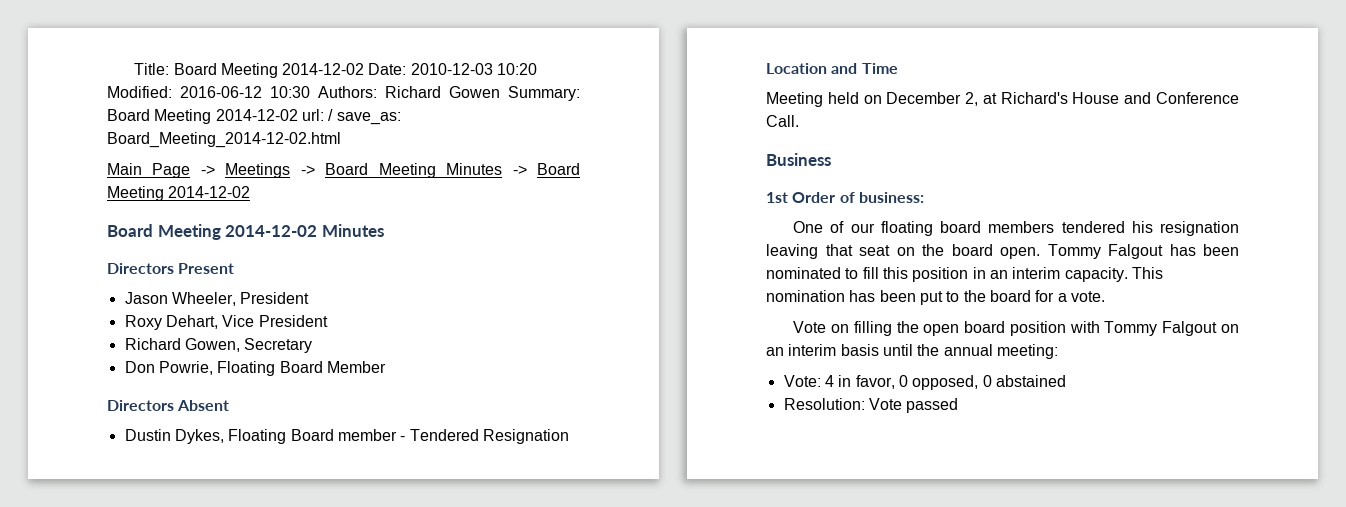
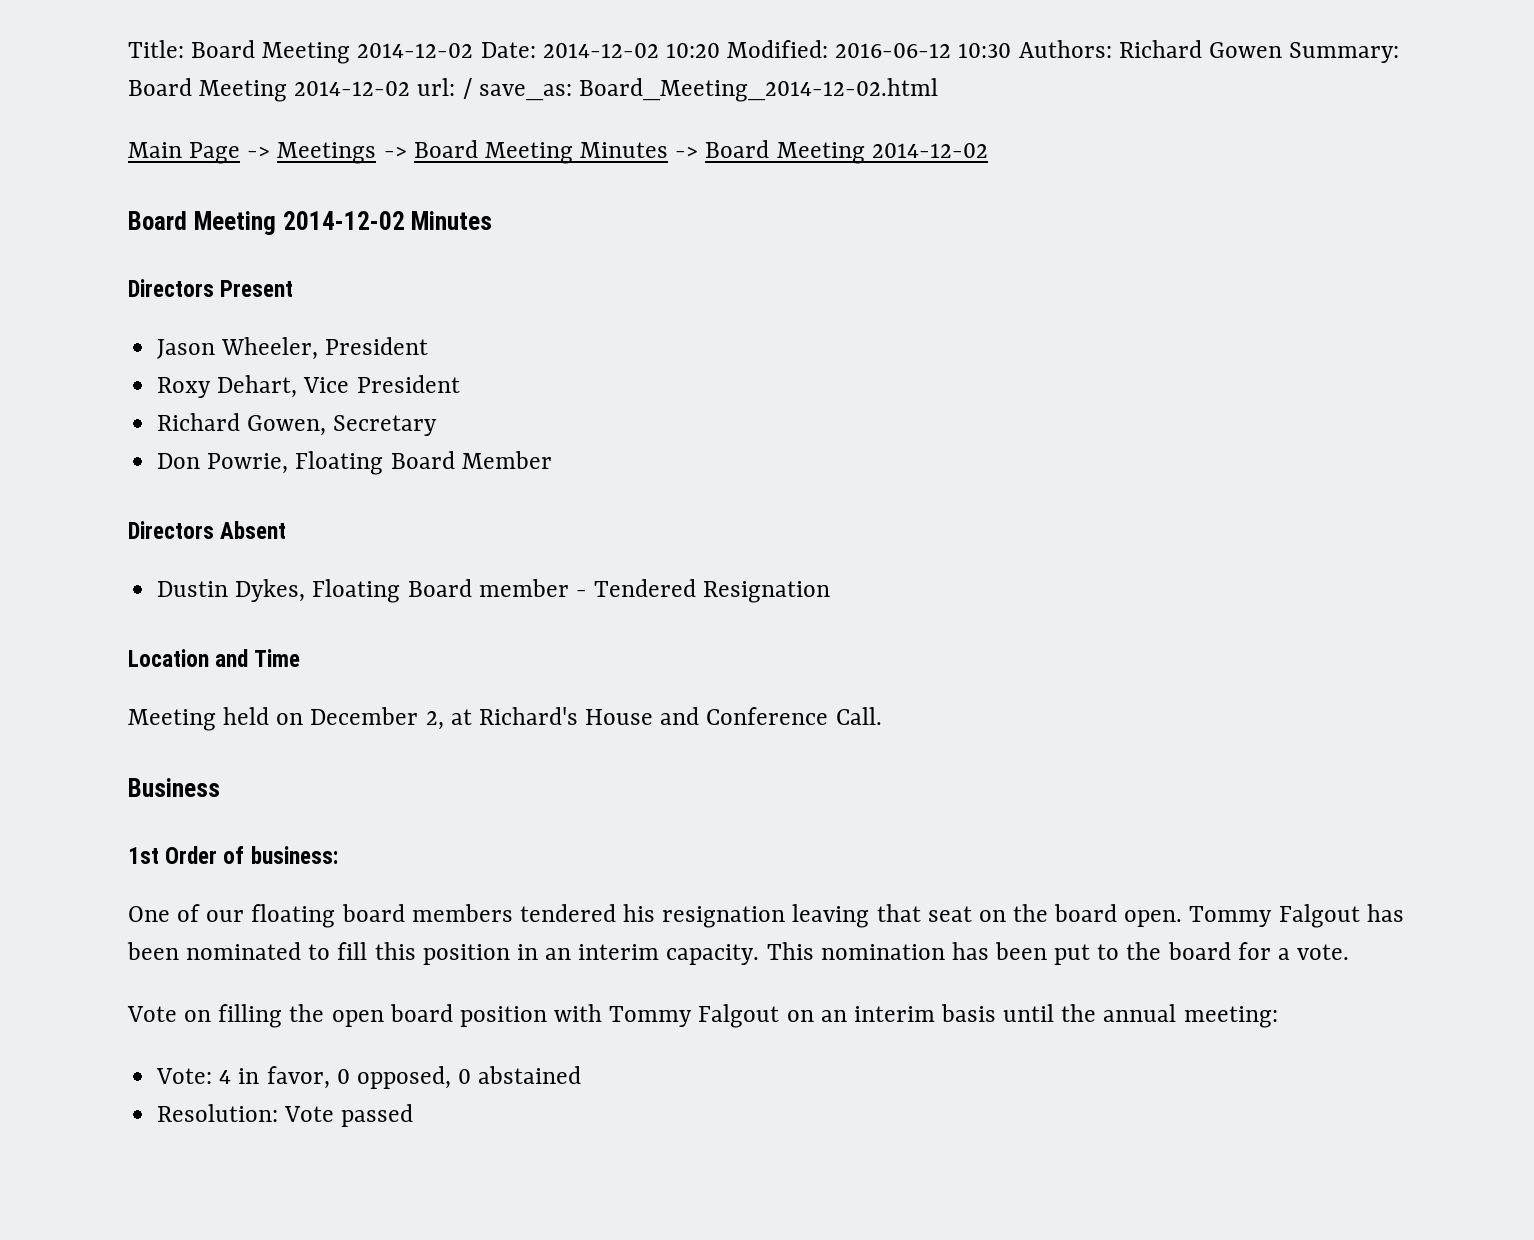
- Title: Board Meeting 2014-12-02 Date: 2010-12-03 10:20 Modified: 2016-06-12 10:30 Authors: Richard Gowen Summary: Board Meeting 2014-12-02 url: / save_as: Board_Meeting_2014-12-02.html
+ Title: Board Meeting 2014-12-02 Date: 2014-12-02 10:20 Modified: 2016-06-12 10:30 Authors: Richard Gowen Summary: Board Meeting 2014-12-02 url: / save_as: Board_Meeting_2014-12-02.html

